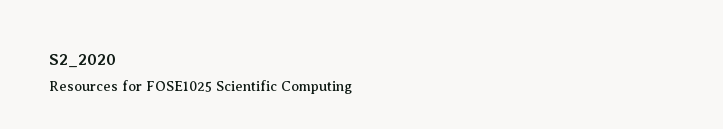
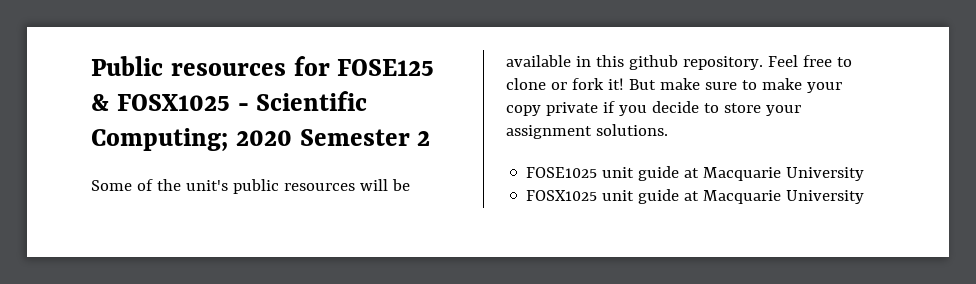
- S2_2020
- Resources for FOSE1025 Scientific Computing
+ Public resources for FOSE125 & FOSX1025 - Scientific Computing; 2020 Semester 2
+ Some of the unit's public resources will be available in this github repository. Feel free to clone or fork it! But make sure to make your copy private if you decide to store your assignment solutions.
+ FOSE1025 unit guide at Macquarie University
+ FOSX1025 unit guide at Macquarie University

